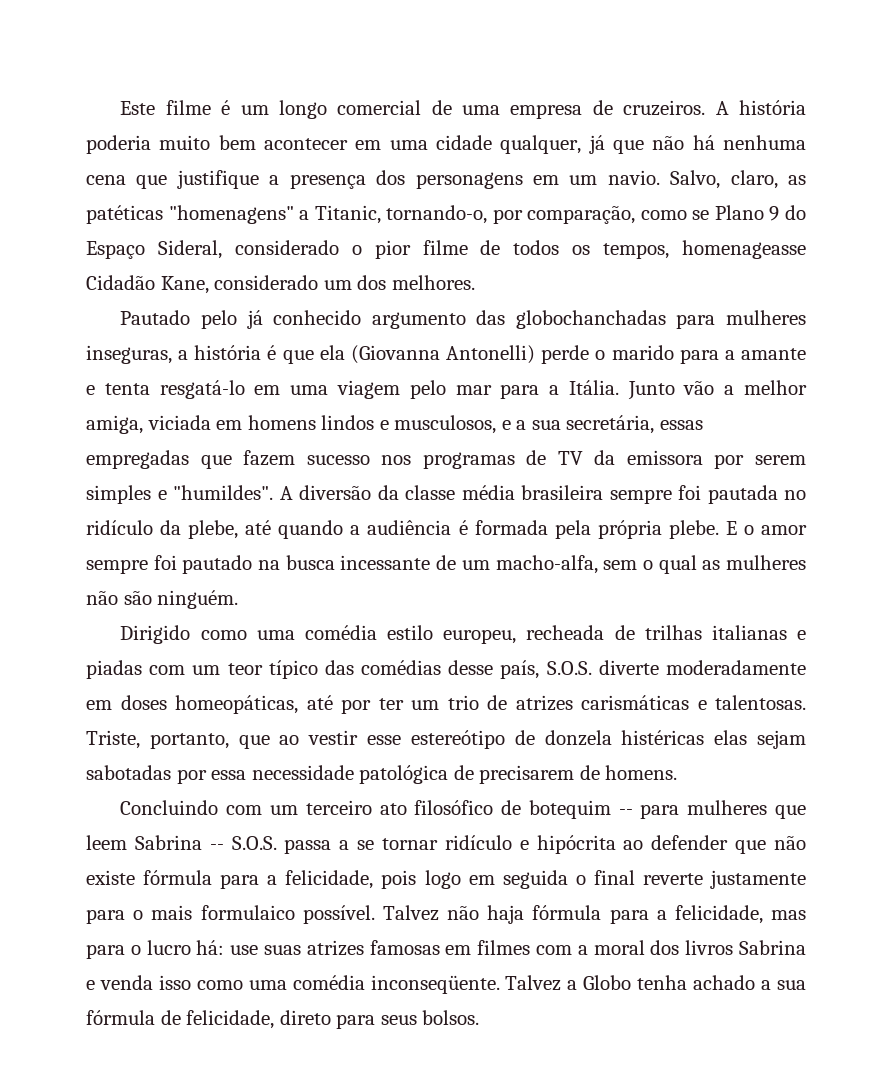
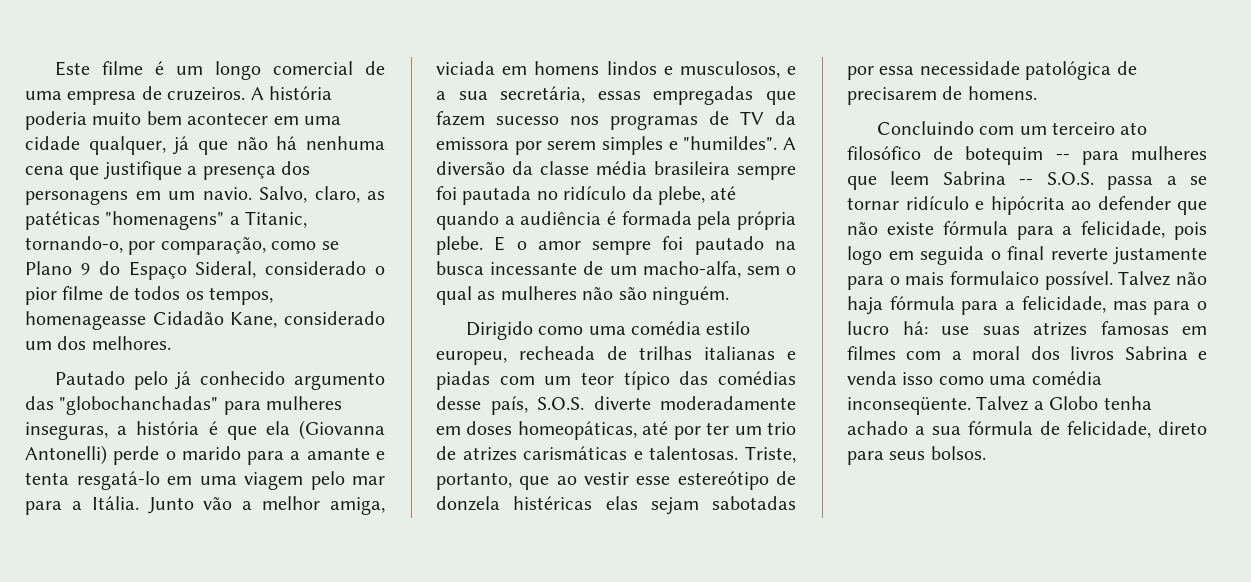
- Pautado pelo já conhecido argumento das globochanchadas para mulheres inseguras, a história é que ela (Giovanna Antonelli) perde o marido para a amante e tenta resgatá-lo em uma viagem pelo mar para a Itália.
+ Pautado pelo já conhecido argumento das "globochanchadas" para mulheres inseguras, a história é que ela (Giovanna Antonelli) perde o marido para a amante e tenta resgatá-lo em uma viagem pelo mar para a Itália.

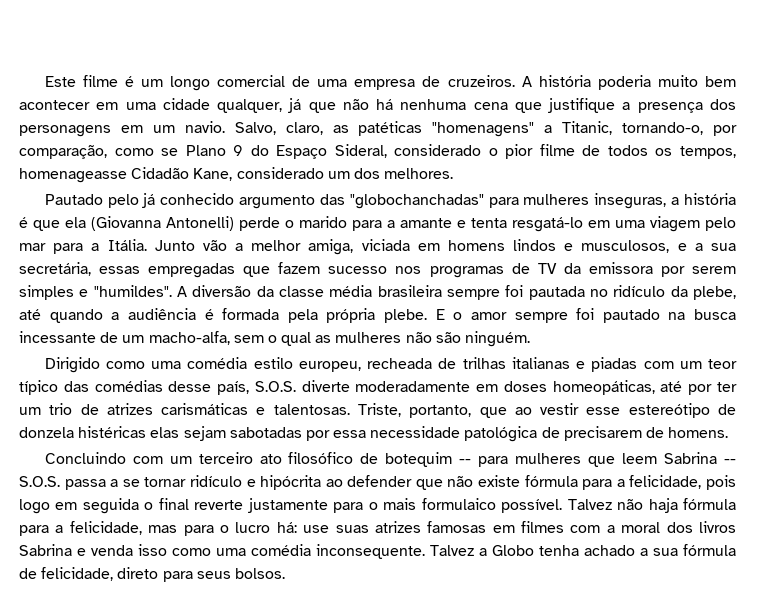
- Talvez não haja fórmula para a felicidade, mas para o lucro há: use suas atrizes famosas em filmes com a moral dos livros Sabrina e venda isso como uma comédia inconseqüente.
+ Talvez não haja fórmula para a felicidade, mas para o lucro há: use suas atrizes famosas em filmes com a moral dos livros Sabrina e venda isso como uma comédia inconsequente.

